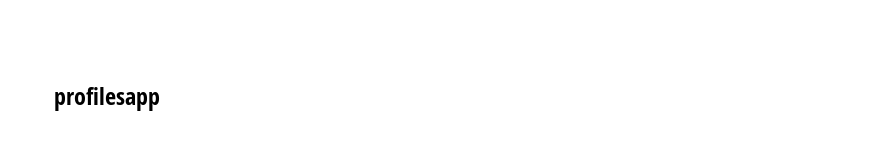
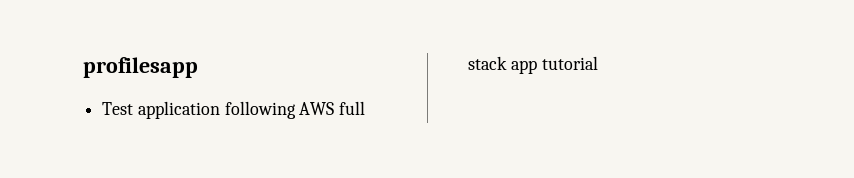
+ Test application following AWS full stack app tutorial

